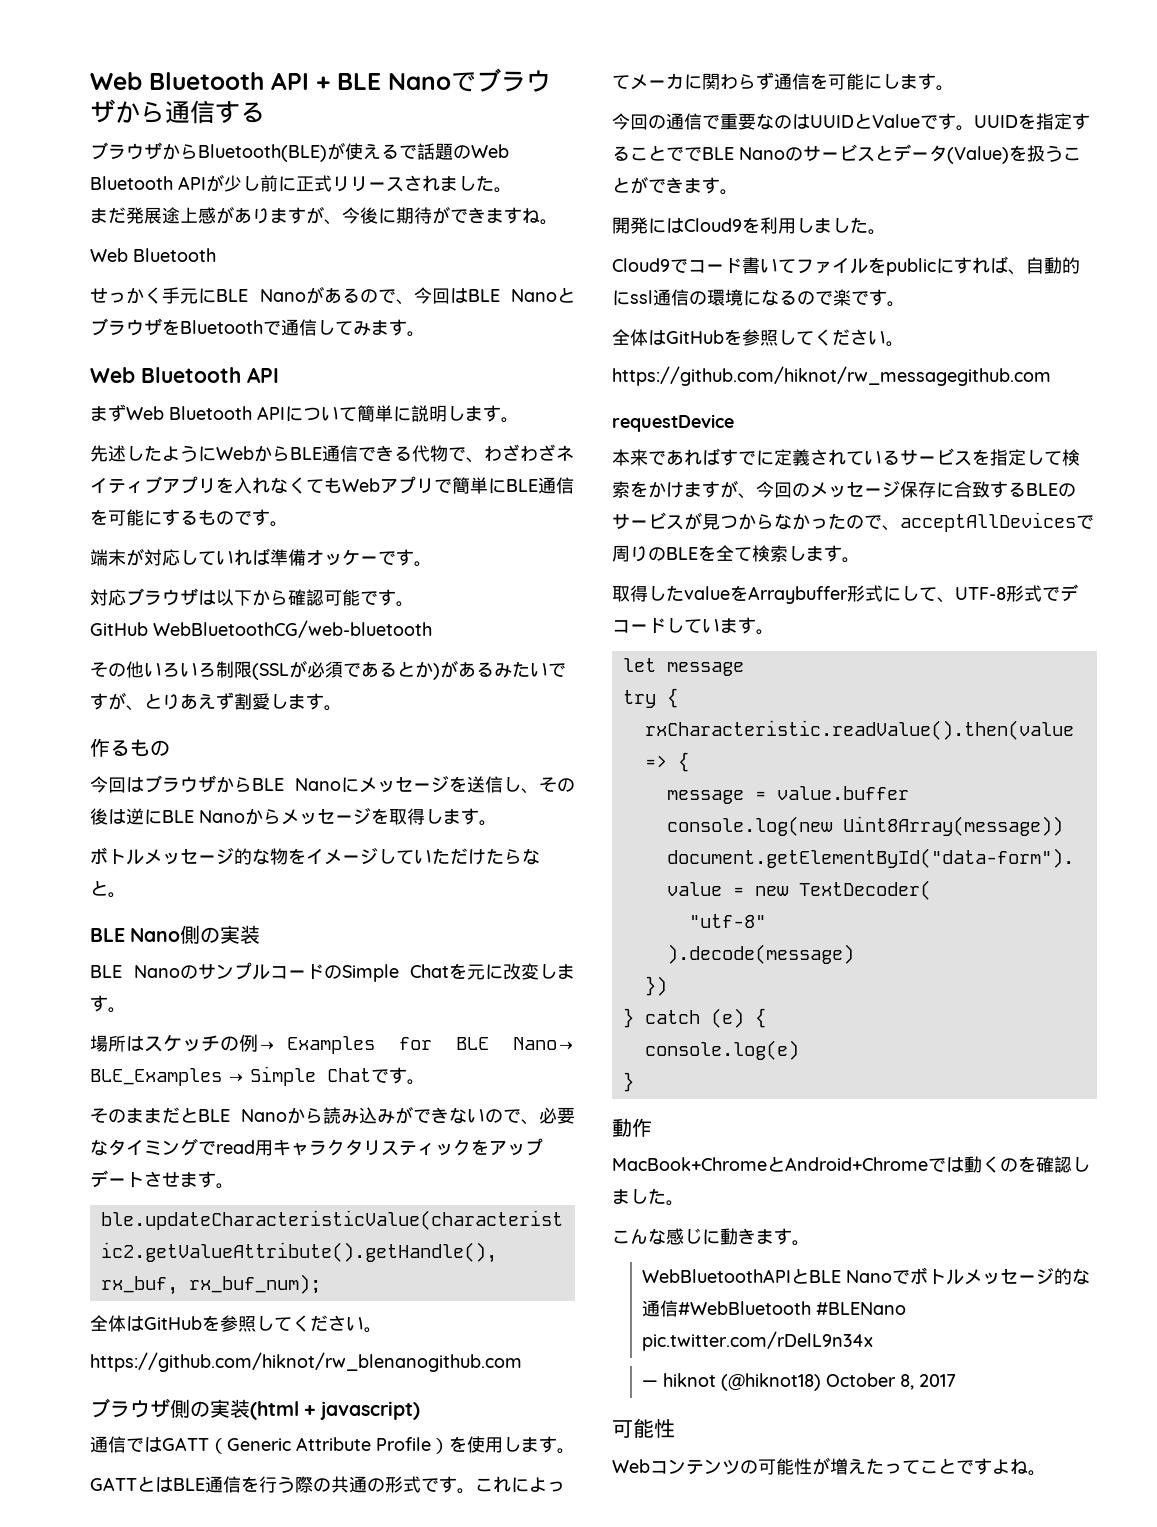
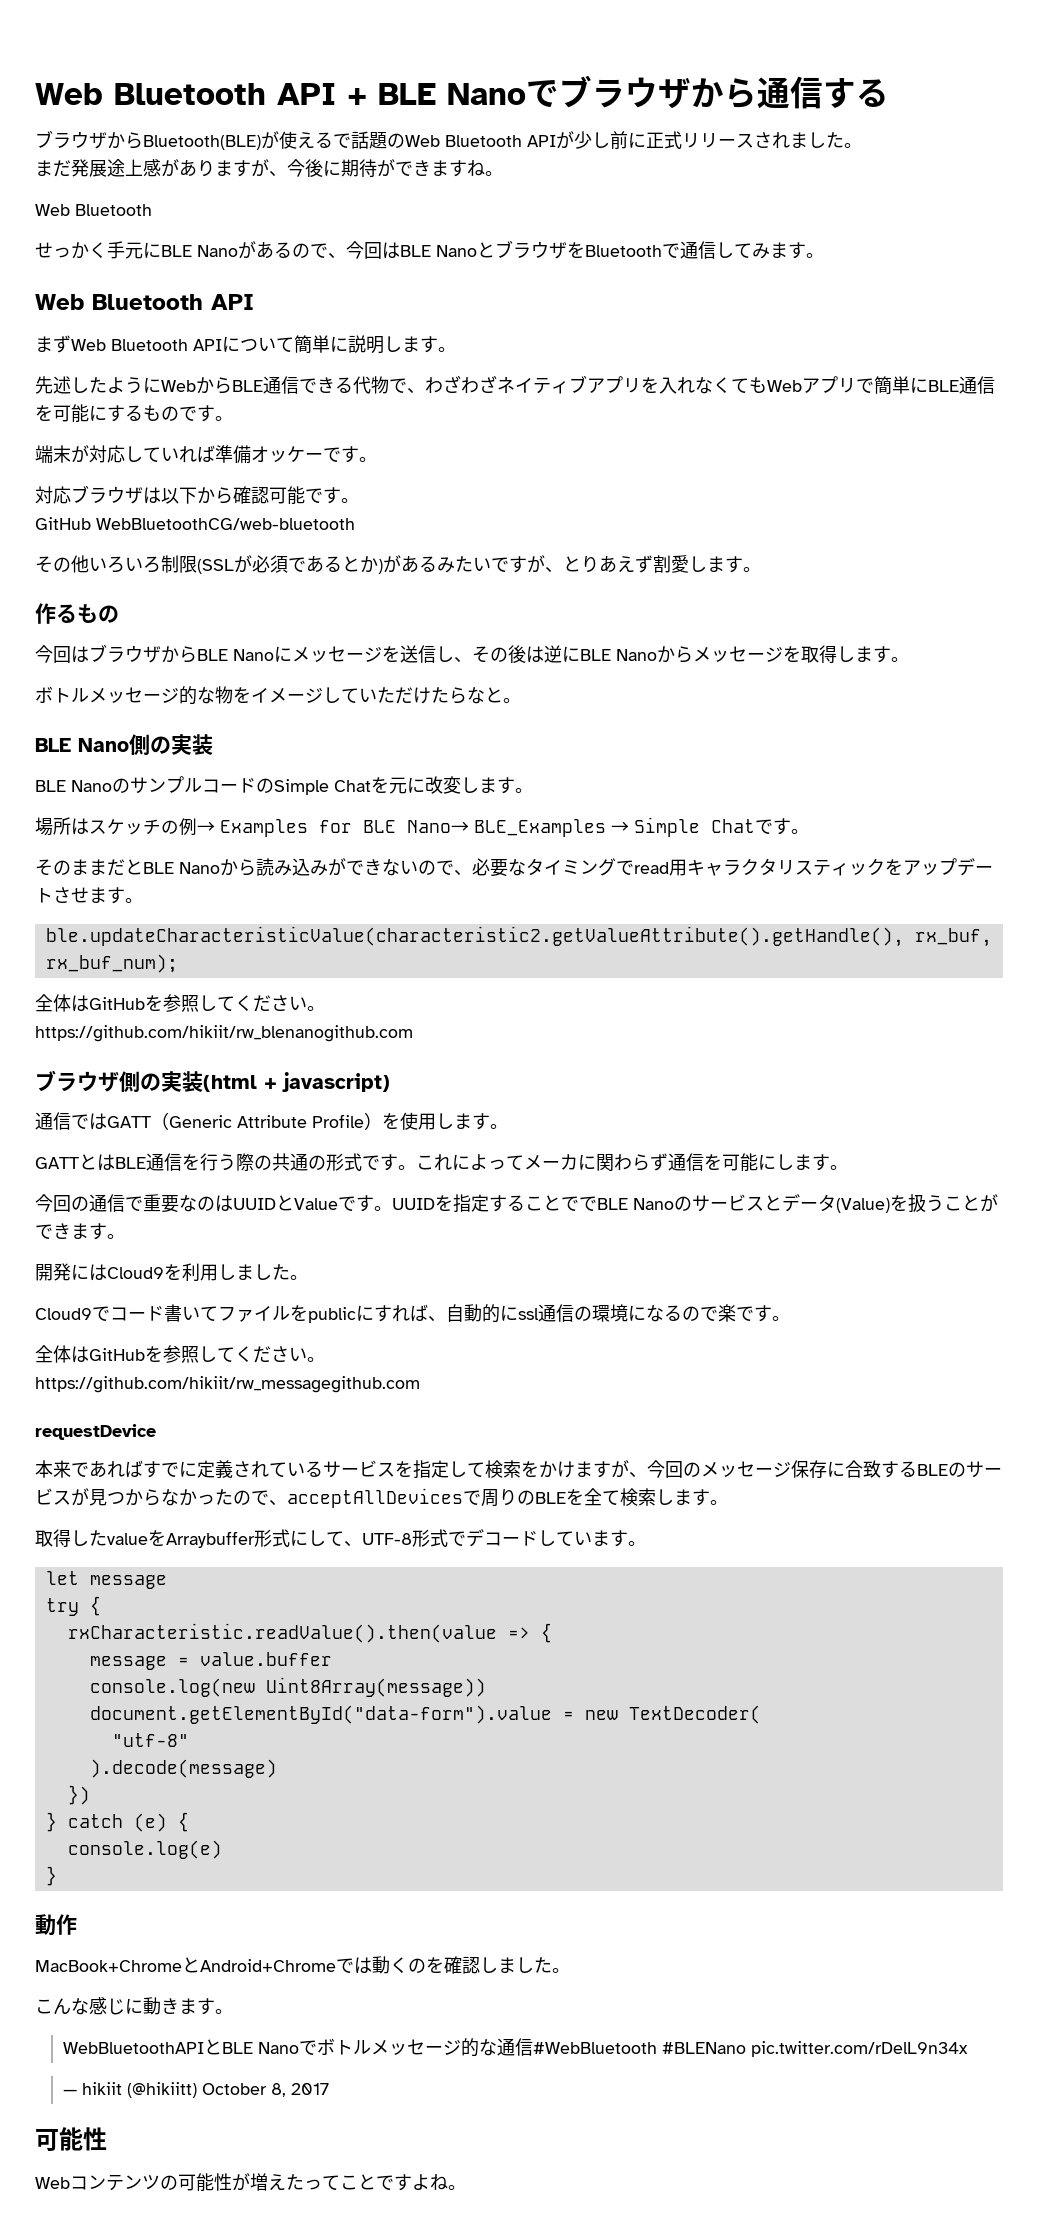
- https://github.com/hiknot/rw_blenanogithub.com
+ https://github.com/hikiit/rw_blenanogithub.com
- https://github.com/hiknot/rw_messagegithub.com
+ https://github.com/hikiit/rw_messagegithub.com
- — hiknot (@hiknot18) October 8, 2017
+ — hikiit (@hikiitt) October 8, 2017

